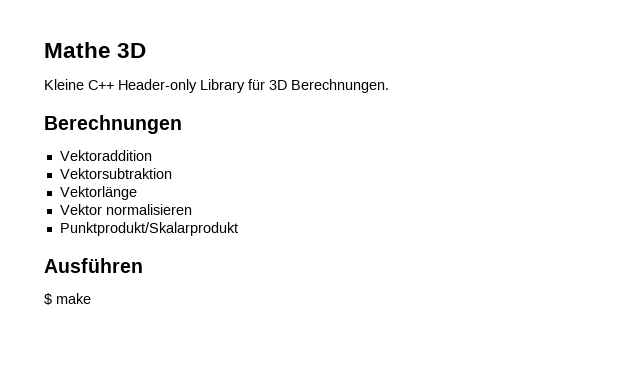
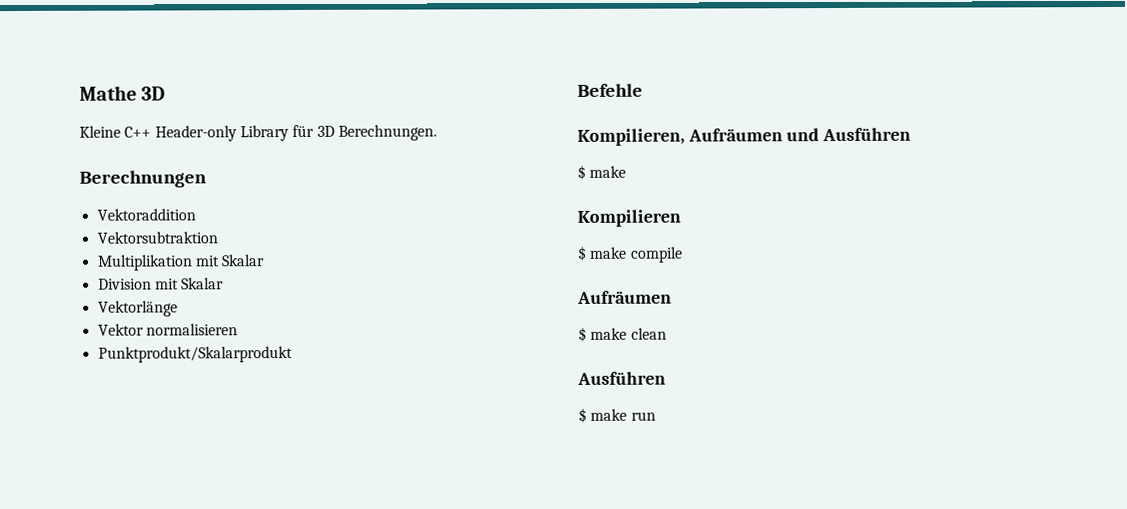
+ Multiplikation mit Skalar
+ Division mit Skalar
+ Befehle
+ Kompilieren, Aufräumen und Ausführen
+ $ make
+ Kompilieren
+ $ make compile
+ Aufräumen
+ $ make clean
  Ausführen
- $ make
+ $ make run

